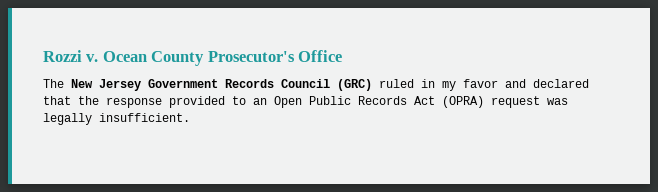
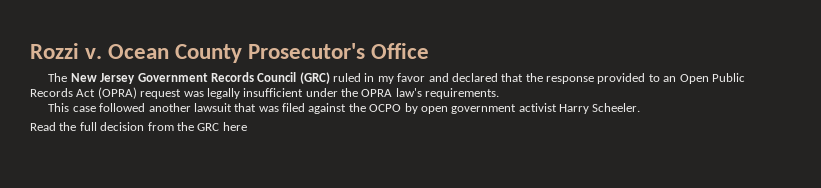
- The New Jersey Government Records Council (GRC) ruled in my favor and declared that the response provided to an Open Public Records Act (OPRA) request was legally insufficient.
+ The New Jersey Government Records Council (GRC) ruled in my favor and declared that the response provided to an Open Public Records Act (OPRA) request was legally insufficient under the OPRA law's requirements.
+ This case followed another lawsuit that was filed against the OCPO by open government activist Harry Scheeler.
+ Read the full decision from the GRC here

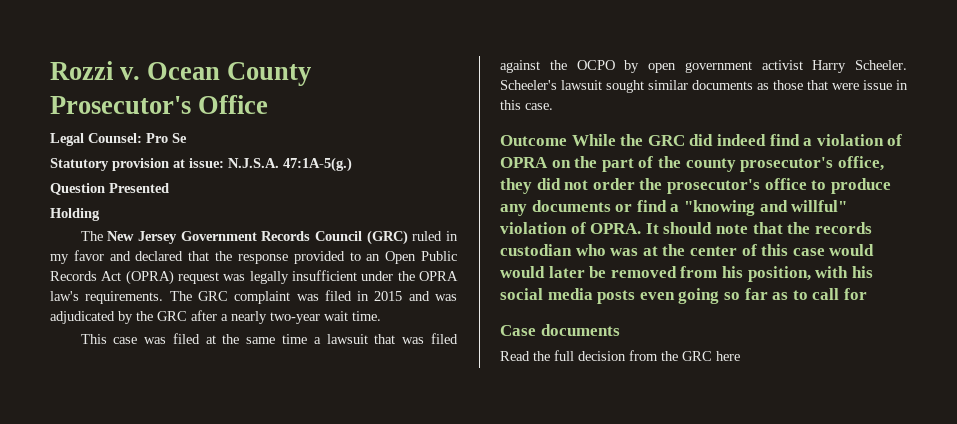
+ Legal Counsel: Pro Se
+ Statutory provision at issue: N.J.S.A. 47:1A-5(g.)
+ Question Presented
+ Holding
- The New Jersey Government Records Council (GRC) ruled in my favor and declared that the response provided to an Open Public Records Act (OPRA) request was legally insufficient under the OPRA law's requirements.
- This case followed another lawsuit that was filed against the OCPO by open government activist Harry Scheeler.
+ The New Jersey Government Records Council (GRC) ruled in my favor and declared that the response provided to an Open Public Records Act (OPRA) request was legally insufficient under the OPRA law's requirements. The GRC complaint was filed in 2015 and was adjudicated by the GRC after a nearly two-year wait time.
+ This case was filed at the same time a lawsuit that was filed against the OCPO by open government activist Harry Scheeler. Scheeler's lawsuit sought similar documents as those that were issue in this case.
+ Outcome While the GRC did indeed find a violation of OPRA on the part of the county prosecutor's office, they did not order the prosecutor's office to produce any documents or find a "knowing and willful" violation of OPRA. It should note that the records custodian who was at the center of this case would would later be removed from his position, with his social media posts even going so far as to call for
+ Case documents

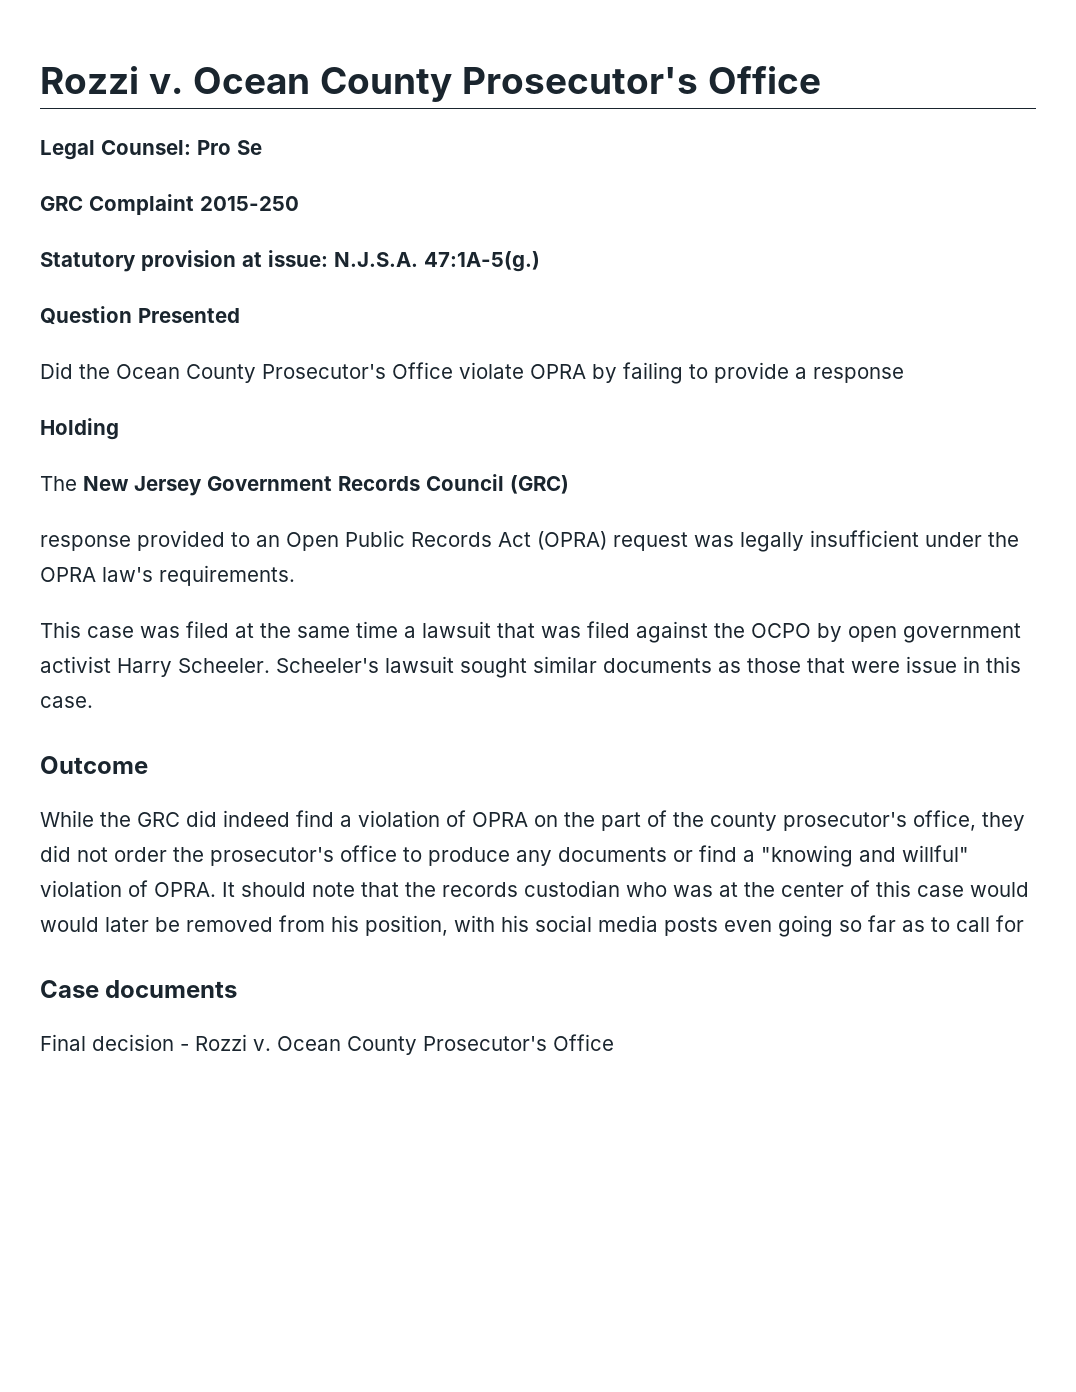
+ GRC Complaint 2015-250
+ Did the Ocean County Prosecutor's Office violate OPRA by failing to provide a response
- The New Jersey Government Records Council (GRC) ruled in my favor and declared that the response provided to an Open Public Records Act (OPRA) request was legally insufficient under the OPRA law's requirements. The GRC complaint was filed in 2015 and was adjudicated by the GRC after a nearly two-year wait time.
+ The New Jersey Government Records Council (GRC)
+ response provided to an Open Public Records Act (OPRA) request was legally insufficient under the OPRA law's requirements.
- Outcome While the GRC did indeed find a violation of OPRA on the part of the county prosecutor's office, they did not order the prosecutor's office to produce any documents or find a "knowing and willful" violation of OPRA.
+ Outcome
+ While the GRC did indeed find a violation of OPRA on the part of the county prosecutor's office, they did not order the prosecutor's office to produce any documents or find a "knowing and willful" violation of OPRA.
- Read the full decision from the GRC here
+ Final decision - Rozzi v. Ocean County Prosecutor's Office

